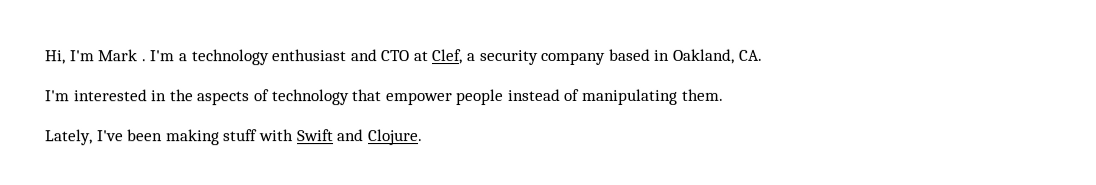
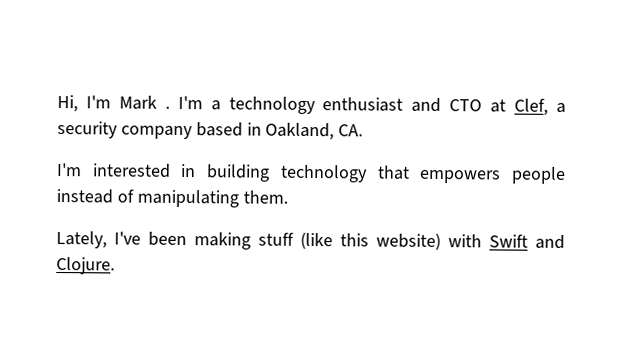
- I'm interested in the aspects of technology that empower people instead of manipulating them.
+ I'm interested in building technology that empowers people instead of manipulating them.
- Lately, I've been making stuff with Swift and Clojure.
+ Lately, I've been making stuff (like this website) with Swift and Clojure.

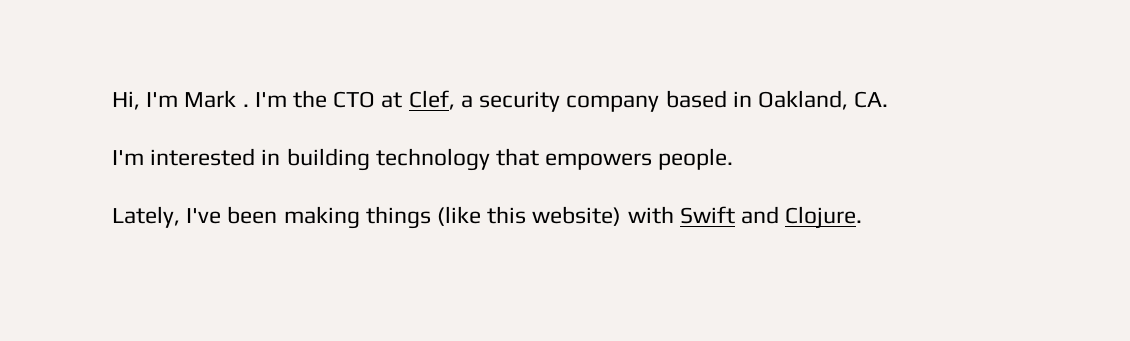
- I'm a technology enthusiast and CTO at Clef, a security company based in Oakland, CA.
+ I'm the CTO at Clef, a security company based in Oakland, CA.
- I'm interested in building technology that empowers people instead of manipulating them.
+ I'm interested in building technology that empowers people.
- Lately, I've been making stuff (like this website) with Swift and Clojure.
+ Lately, I've been making things (like this website) with Swift and Clojure.

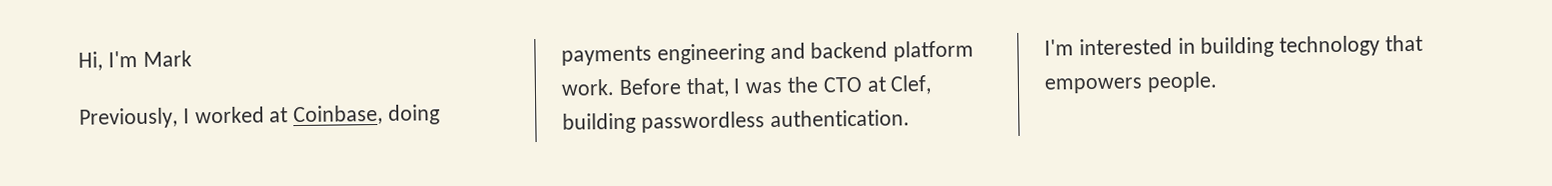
- Hi, I'm Mark . I'm the CTO at Clef, a security company based in Oakland, CA.
+ Hi, I'm Mark
+ Previously, I worked at Coinbase, doing payments engineering and backend platform work. Before that, I was the CTO at Clef, building passwordless authentication.
- Lately, I've been making things (like this website) with Swift and Clojure.

